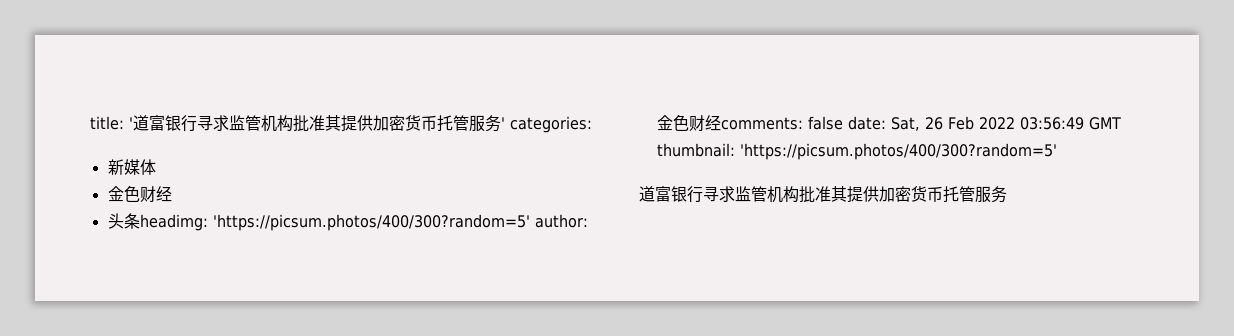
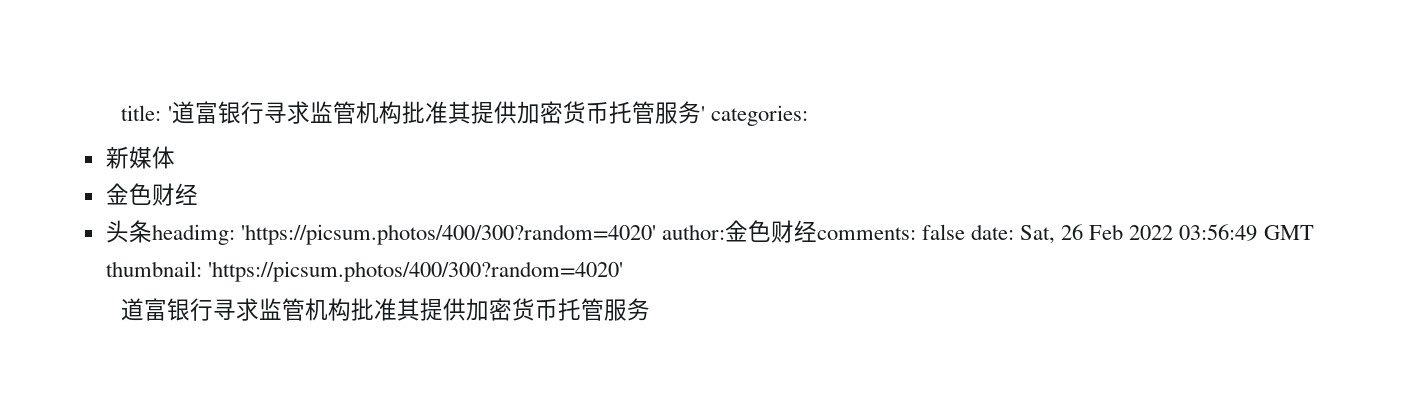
- 头条headimg: 'https://picsum.photos/400/300?random=5' author:金色财经comments: false date: Sat, 26 Feb 2022 03:56:49 GMT thumbnail: 'https://picsum.photos/400/300?random=5'
+ 头条headimg: 'https://picsum.photos/400/300?random=4020' author:金色财经comments: false date: Sat, 26 Feb 2022 03:56:49 GMT thumbnail: 'https://picsum.photos/400/300?random=4020'

